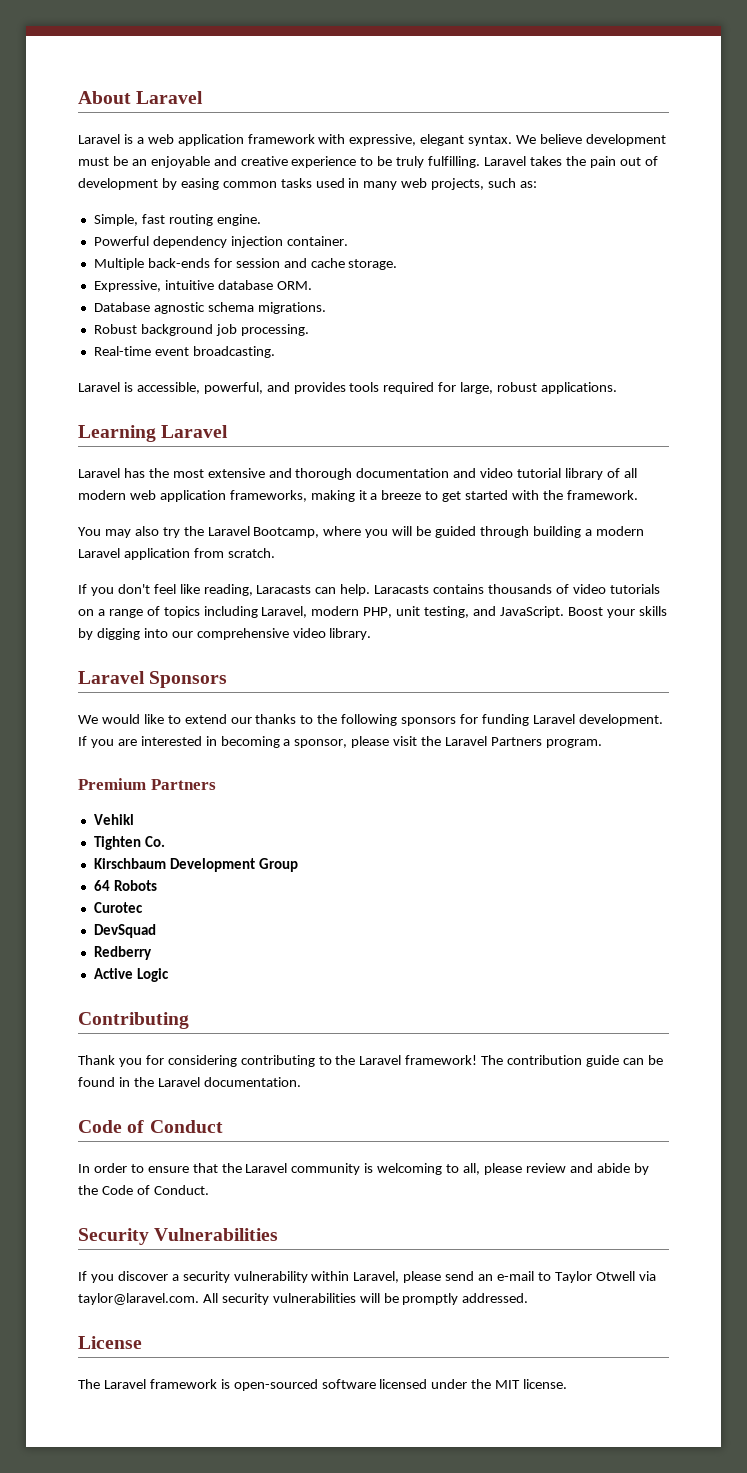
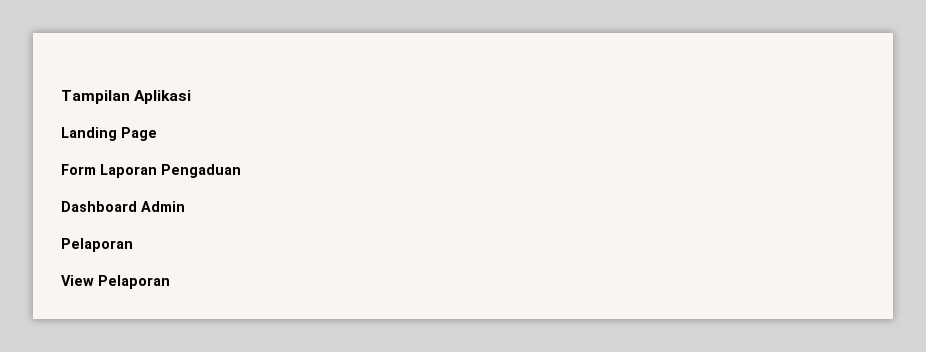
- About Laravel
- Laravel is a web application framework with expressive, elegant syntax. We believe development must be an enjoyable and creative experience to be truly fulfilling. Laravel takes the pain out of development by easing common tasks used in many web projects, such as:
- Simple, fast routing engine.
- Powerful dependency injection container.
- Multiple back-ends for session and cache storage.
- Expressive, intuitive database ORM.
- Database agnostic schema migrations.
- Robust background job processing.
- Real-time event broadcasting.
- Laravel is accessible, powerful, and provides tools required for large, robust applications.
- Learning Laravel
- Laravel has the most extensive and thorough documentation and video tutorial library of all modern web application frameworks, making it a breeze to get started with the framework.
- You may also try the Laravel Bootcamp, where you will be guided through building a modern Laravel application from scratch.
- If you don't feel like reading, Laracasts can help. Laracasts contains thousands of video tutorials on a range of topics including Laravel, modern PHP, unit testing, and JavaScript. Boost your skills by digging into our comprehensive video library.
- Laravel Sponsors
- We would like to extend our thanks to the following sponsors for funding Laravel development. If you are interested in becoming a sponsor, please visit the Laravel Partners program.
- Premium Partners
- Vehikl
- Tighten Co.
- Kirschbaum Development Group
- 64 Robots
- Curotec
- DevSquad
- Redberry
- Active Logic
- Contributing
- Thank you for considering contributing to the Laravel framework! The contribution guide can be found in the Laravel documentation.
- Code of Conduct
- In order to ensure that the Laravel community is welcoming to all, please review and abide by the Code of Conduct.
- Security Vulnerabilities
- If you discover a security vulnerability within Laravel, please send an e-mail to Taylor Otwell via taylor@laravel.com. All security vulnerabilities will be promptly addressed.
- License
- The Laravel framework is open-sourced software licensed under the MIT license.
+ Tampilan Aplikasi
+ Landing Page
+ Form Laporan Pengaduan
+ Dashboard Admin
+ Pelaporan
+ View Pelaporan

